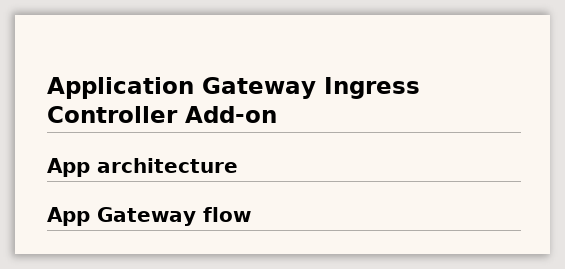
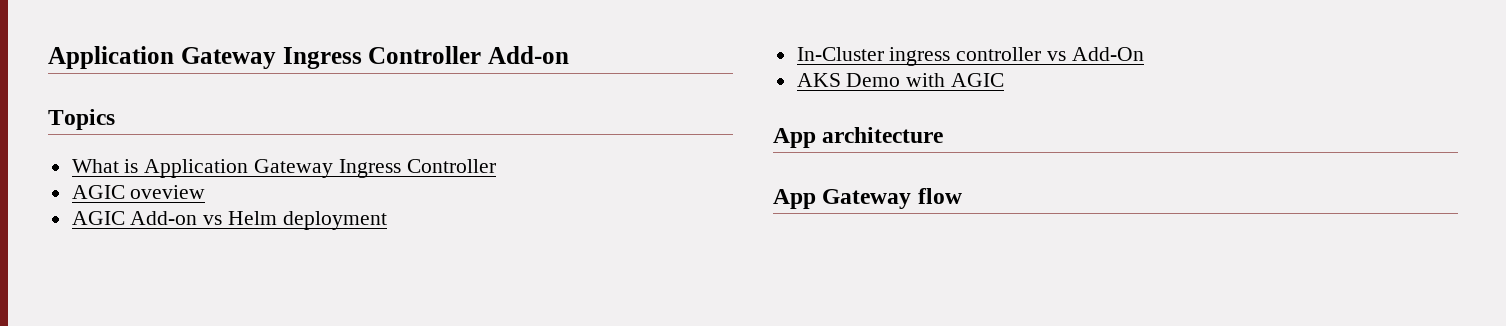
+ Topics
+ What is Application Gateway Ingress Controller
+ AGIC oveview
+ AGIC Add-on vs Helm deployment
+ In-Cluster ingress controller vs Add-On
+ AKS Demo with AGIC

